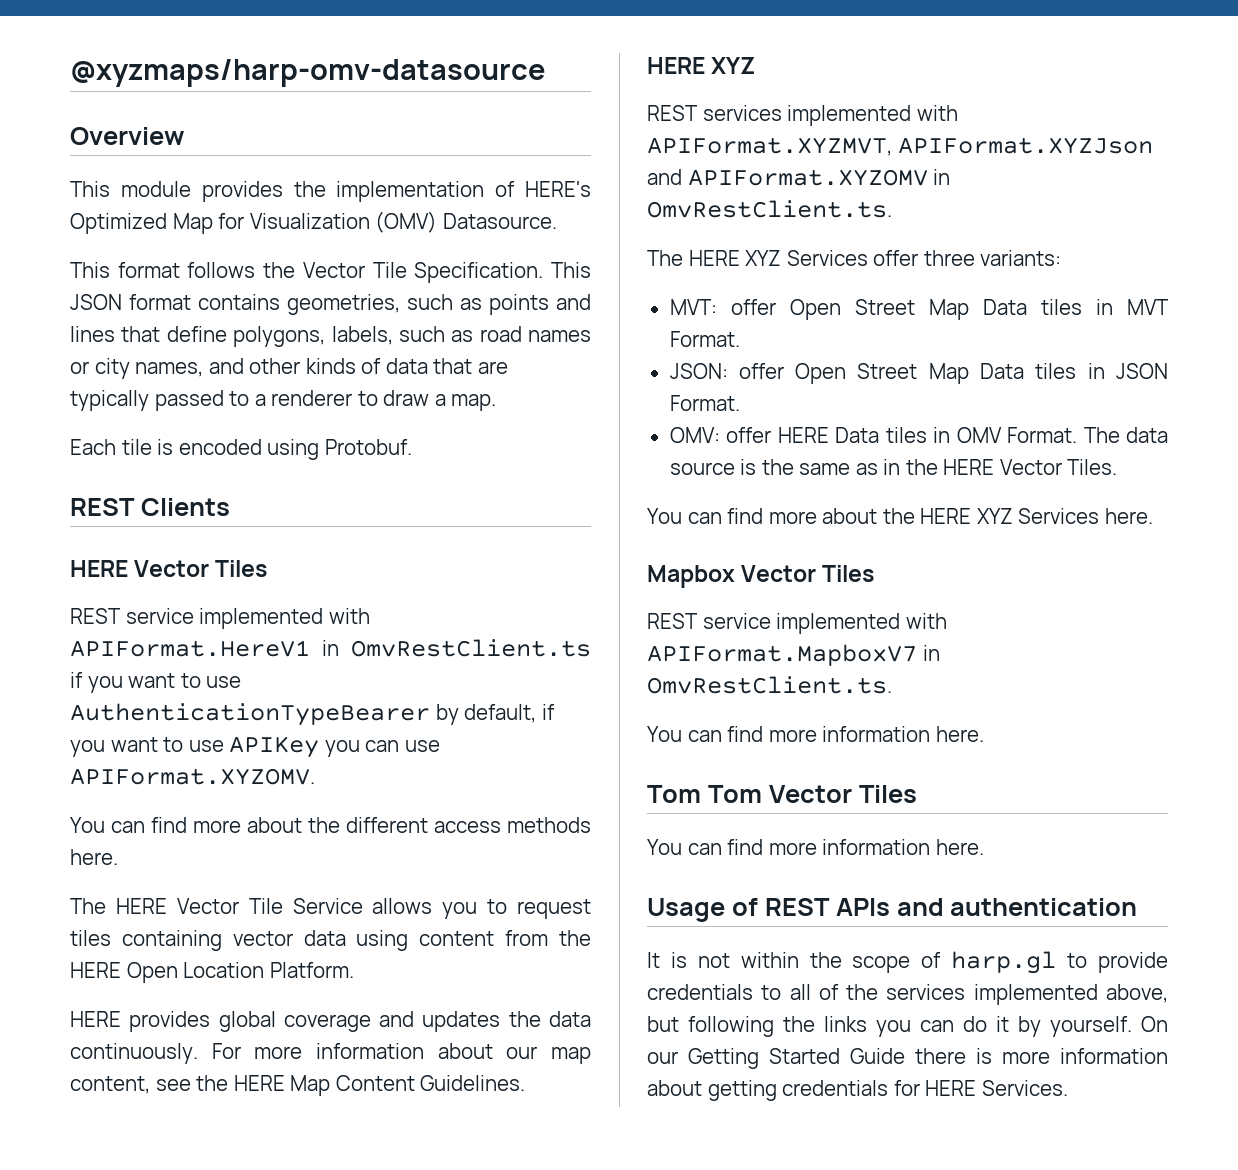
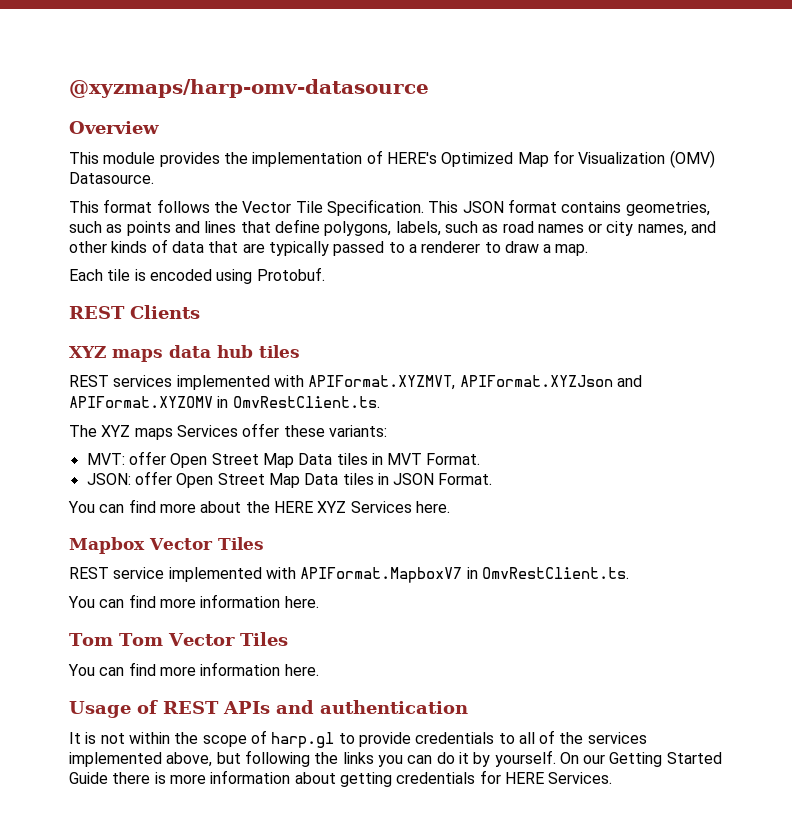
- HERE Vector Tiles
- REST service implemented with APIFormat.HereV1 in OmvRestClient.ts if you want to use AuthenticationTypeBearer by default, if you want to use APIKey you can use APIFormat.XYZOMV.
- You can find more about the different access methods here.
- The HERE Vector Tile Service allows you to request tiles containing vector data using content from the HERE Open Location Platform.
- HERE provides global coverage and updates the data continuously. For more information about our map content, see the HERE Map Content Guidelines.
- HERE XYZ
+ XYZ maps data hub tiles
- The HERE XYZ Services offer three variants:
+ The XYZ maps Services offer these variants:
- OMV: offer HERE Data tiles in OMV Format. The data source is the same as in the HERE Vector Tiles.

